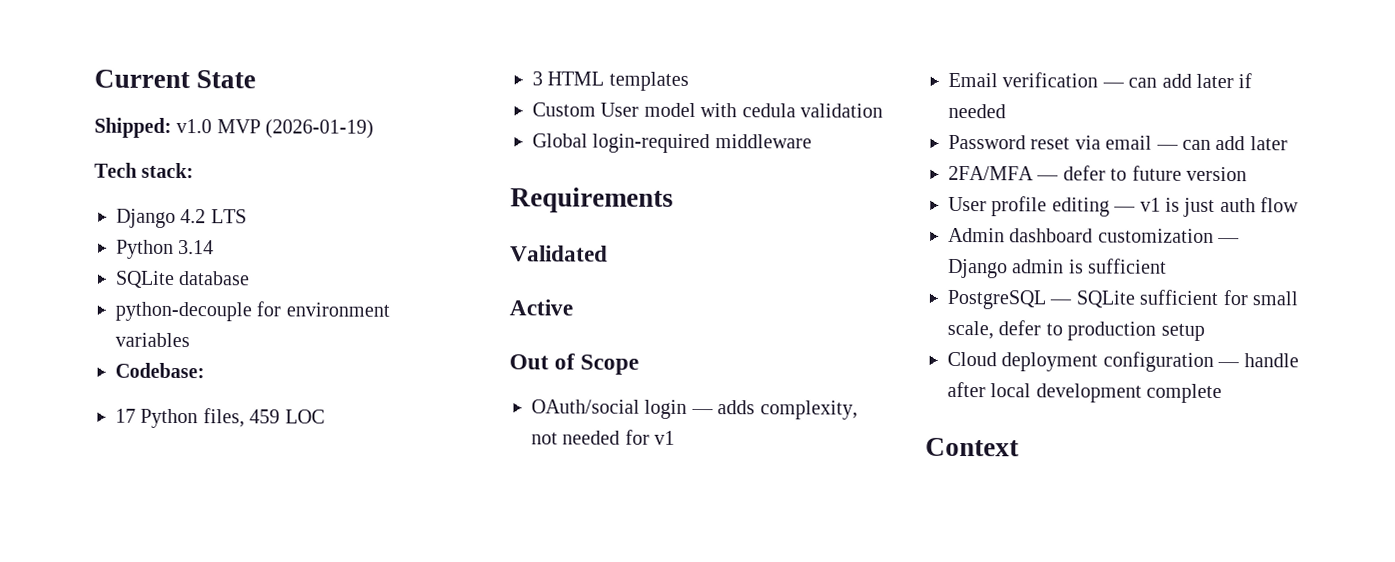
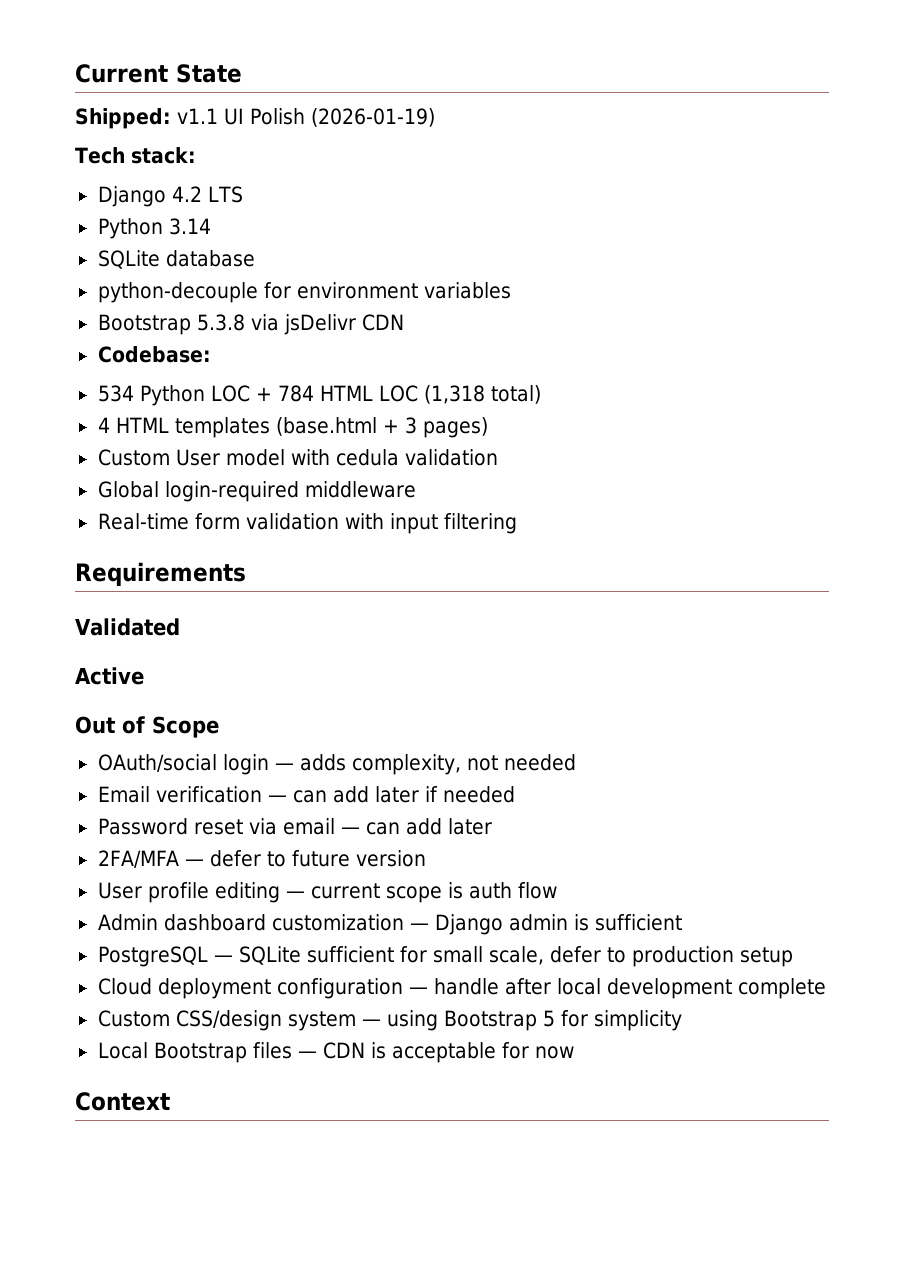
- Shipped: v1.0 MVP (2026-01-19)
+ Shipped: v1.1 UI Polish (2026-01-19)
+ Bootstrap 5.3.8 via jsDelivr CDN
  Codebase:
- 17 Python files, 459 LOC
- 3 HTML templates
+ 534 Python LOC + 784 HTML LOC (1,318 total)
+ 4 HTML templates (base.html + 3 pages)
+ Real-time form validation with input filtering
- OAuth/social login — adds complexity, not needed for v1
+ OAuth/social login — adds complexity, not needed
- User profile editing — v1 is just auth flow
+ User profile editing — current scope is auth flow
+ Custom CSS/design system — using Bootstrap 5 for simplicity
+ Local Bootstrap files — CDN is acceptable for now

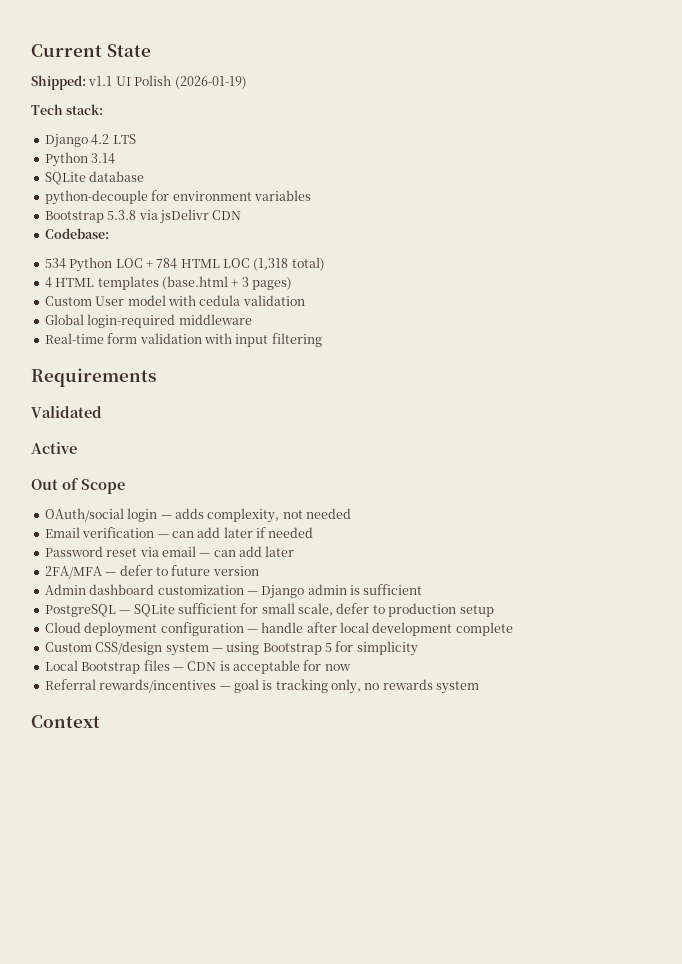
- User profile editing — current scope is auth flow
+ Referral rewards/incentives — goal is tracking only, no rewards system

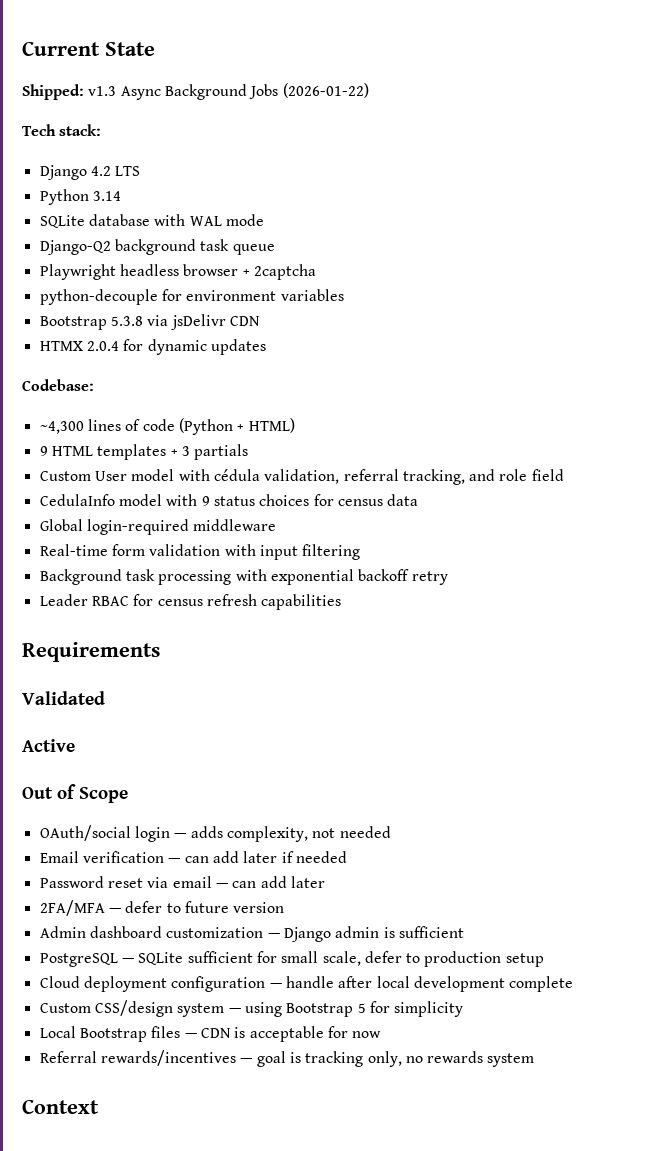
- Shipped: v1.1 UI Polish (2026-01-19)
+ Shipped: v1.3 Async Background Jobs (2026-01-22)
- SQLite database
+ SQLite database with WAL mode
+ Django-Q2 background task queue
+ Playwright headless browser + 2captcha
+ HTMX 2.0.4 for dynamic updates
  Codebase:
- 534 Python LOC + 784 HTML LOC (1,318 total)
- 4 HTML templates (base.html + 3 pages)
+ ~4,300 lines of code (Python + HTML)
+ 9 HTML templates + 3 partials
- Custom User model with cedula validation
+ Custom User model with cédula validation, referral tracking, and role field
+ CedulaInfo model with 9 status choices for census data
+ Background task processing with exponential backoff retry
+ Leader RBAC for census refresh capabilities

